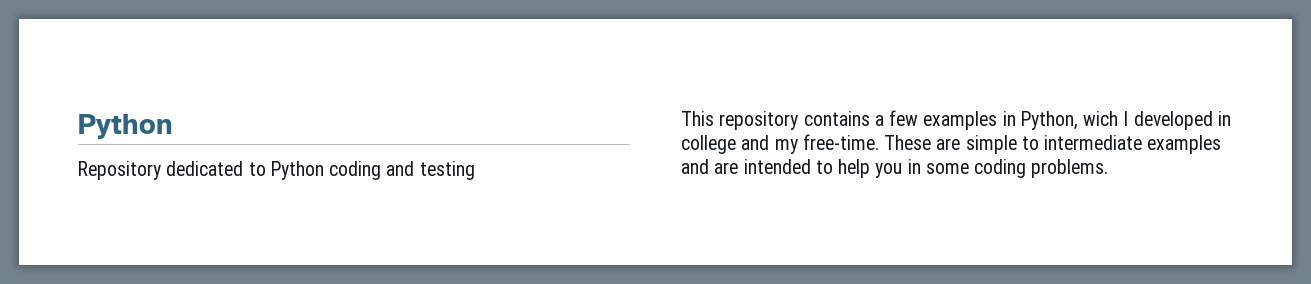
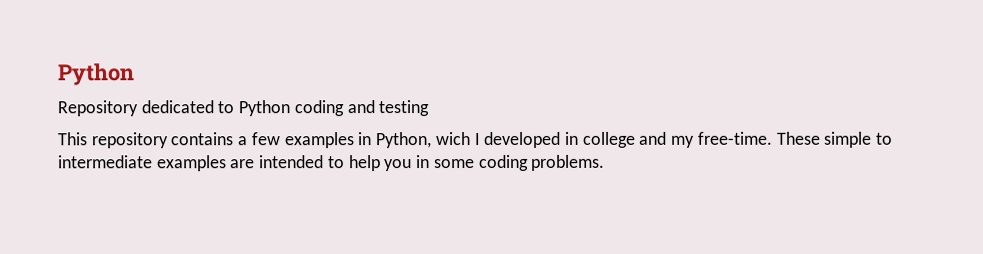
- These are simple to intermediate examples and are intended to help you in some coding problems.
+ These simple to intermediate examples are intended to help you in some coding problems.

